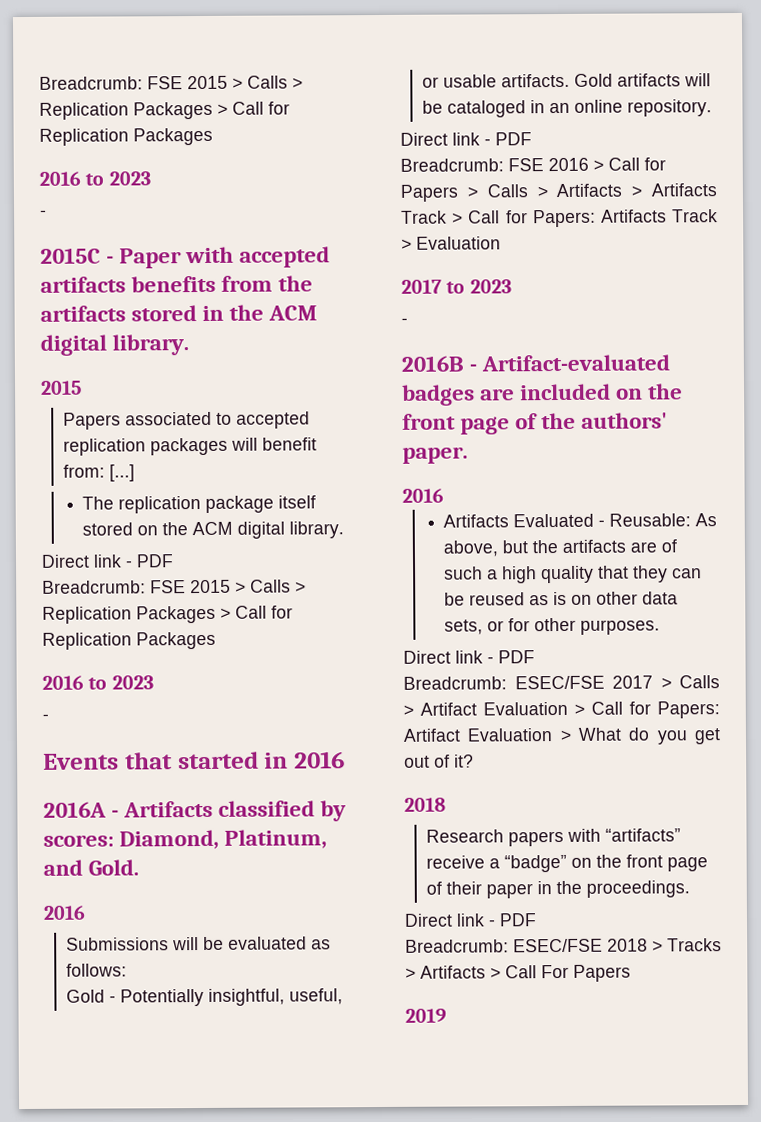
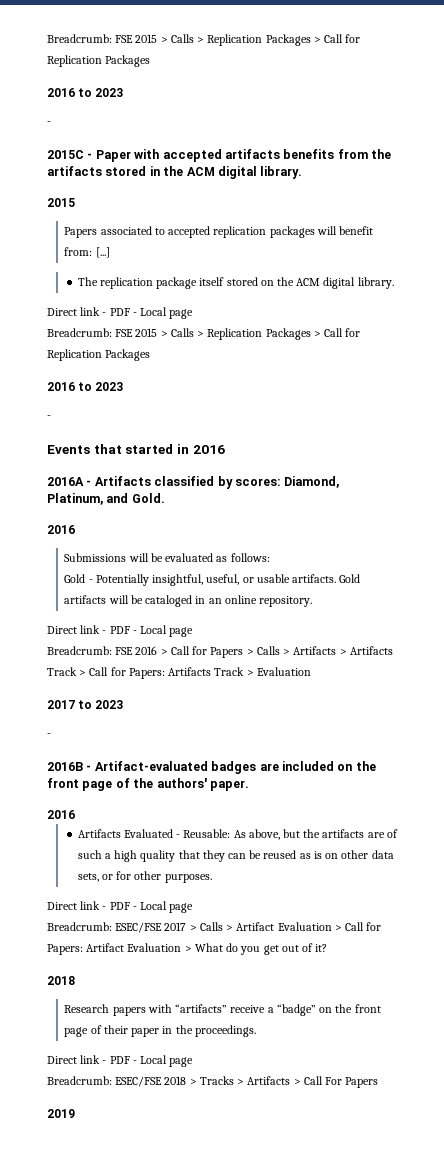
  The replication package itself stored on the ACM digital library.
- Direct link - PDF
+ Direct link - PDF - Local page
  Gold artifacts will be cataloged in an online repository.
- Direct link - PDF
+ Direct link - PDF - Local page
  Artifacts Evaluated - Reusable: As above, but the artifacts are of such a high quality that they can be reused as is on other data sets, or for other purposes.
- Direct link - PDF
+ Direct link - PDF - Local page
  Research papers with “artifacts” receive a “badge” on the front page of their paper in the proceedings.
- Direct link - PDF
+ Direct link - PDF - Local page

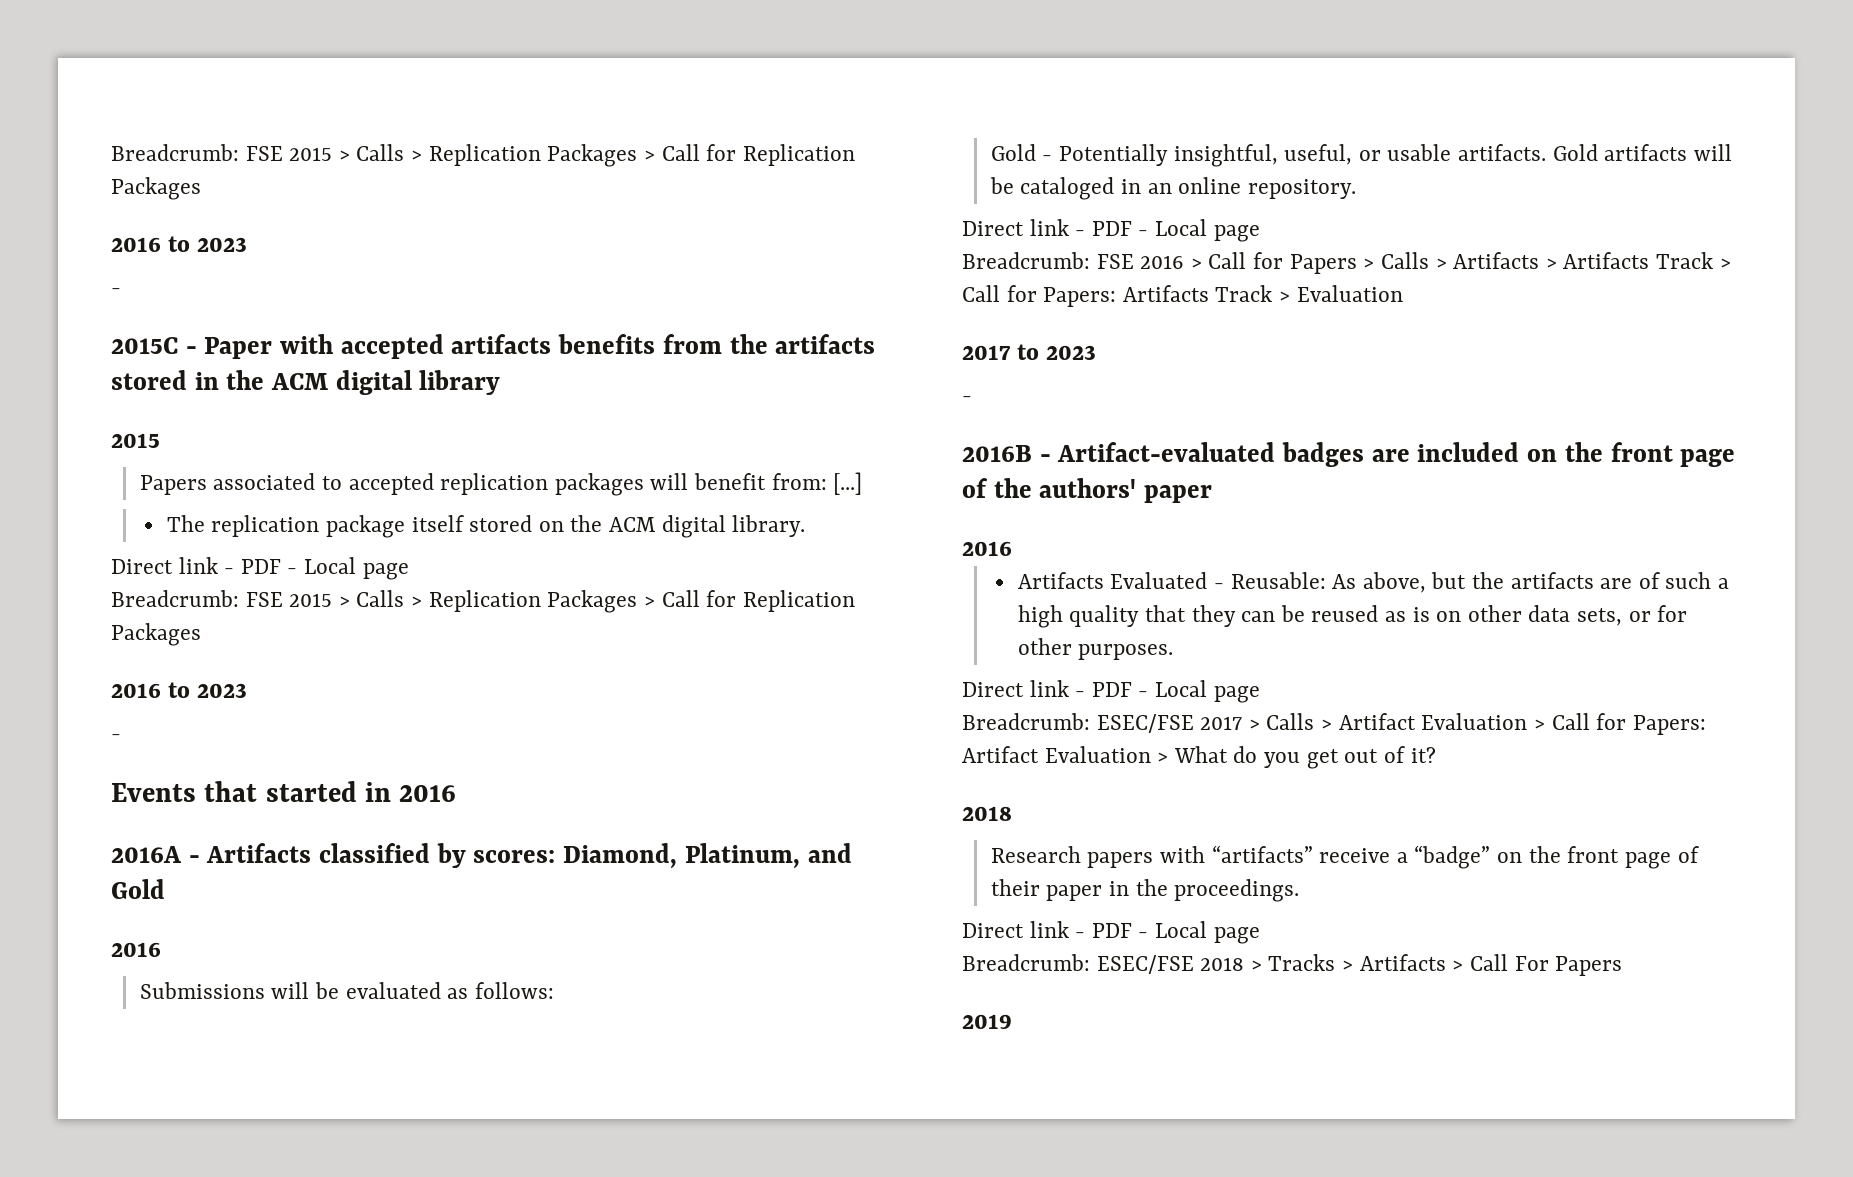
- 2015C - Paper with accepted artifacts benefits from the artifacts stored in the ACM digital library.
+ 2015C - Paper with accepted artifacts benefits from the artifacts stored in the ACM digital library
- 2016A - Artifacts classified by scores: Diamond, Platinum, and Gold.
+ 2016A - Artifacts classified by scores: Diamond, Platinum, and Gold
- 2016B - Artifact-evaluated badges are included on the front page of the authors' paper.
+ 2016B - Artifact-evaluated badges are included on the front page of the authors' paper

